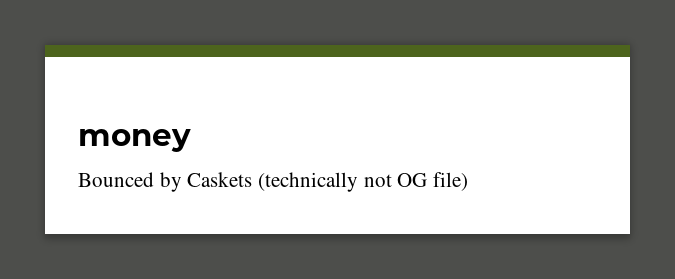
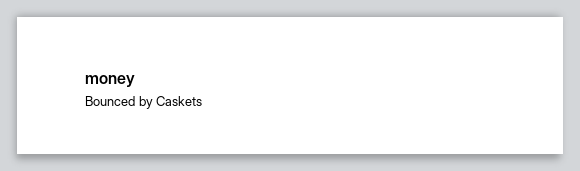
- Bounced by Caskets (technically not OG file)
+ Bounced by Caskets

